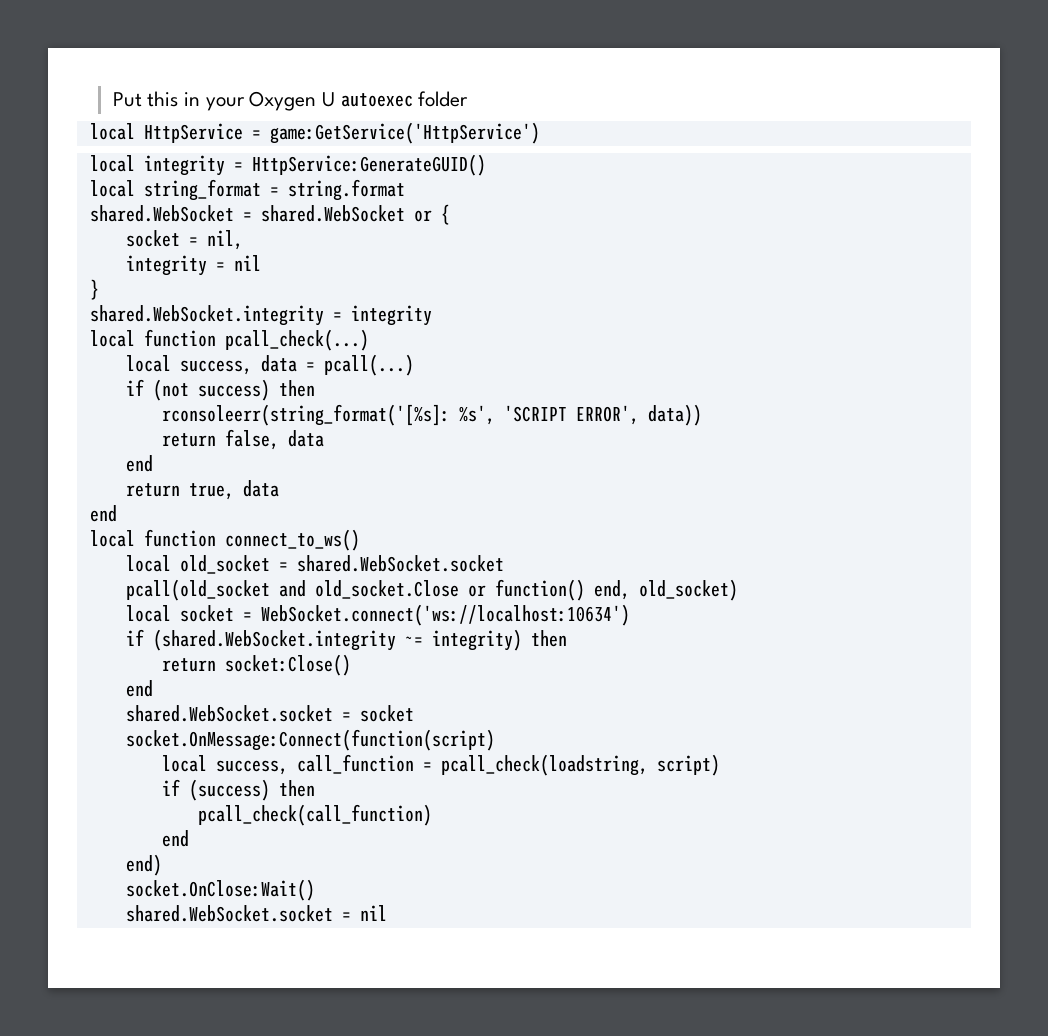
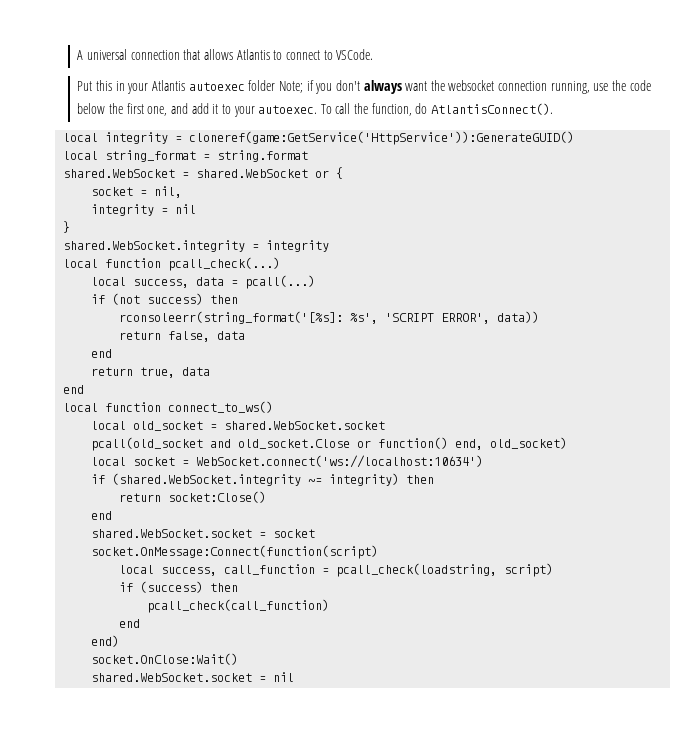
+ A universal connection that allows Atlantis to connect to VSCode.
- Put this in your Oxygen U autoexec folder
- local HttpService = game:GetService('HttpService')
+ Put this in your Atlantis autoexec folder Note; if you don't always want the websocket connection running, use the code below the first one, and add it to your autoexec. To call the function, do AtlantisConnect().
- local integrity = HttpService:GenerateGUID()
+ local integrity = cloneref(game:GetService('HttpService')):GenerateGUID()

